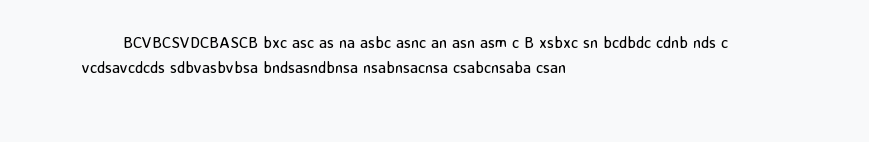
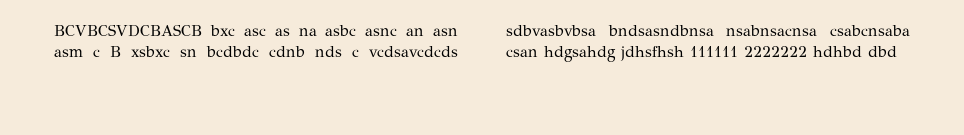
- BCVBCSVDCBASCB bxc asc as na asbc asnc an asn asm c B xsbxc sn bcdbdc cdnb nds c vcdsavcdcds sdbvasbvbsa bndsasndbnsa nsabnsacnsa csabcnsaba csan
+ BCVBCSVDCBASCB bxc asc as na asbc asnc an asn asm c B xsbxc sn bcdbdc cdnb nds c vcdsavcdcds sdbvasbvbsa bndsasndbnsa nsabnsacnsa csabcnsaba csan hdgsahdg jdhsfhsh 111111 2222222 hdhbd dbd

